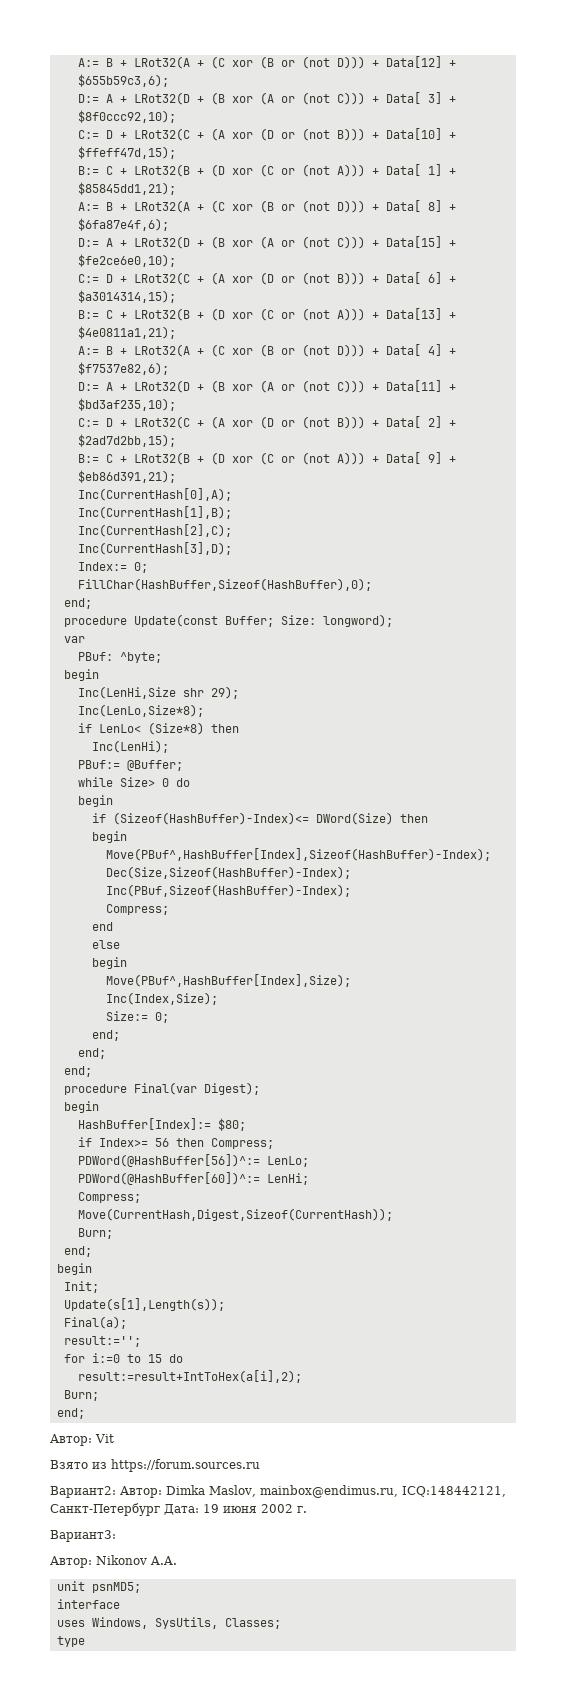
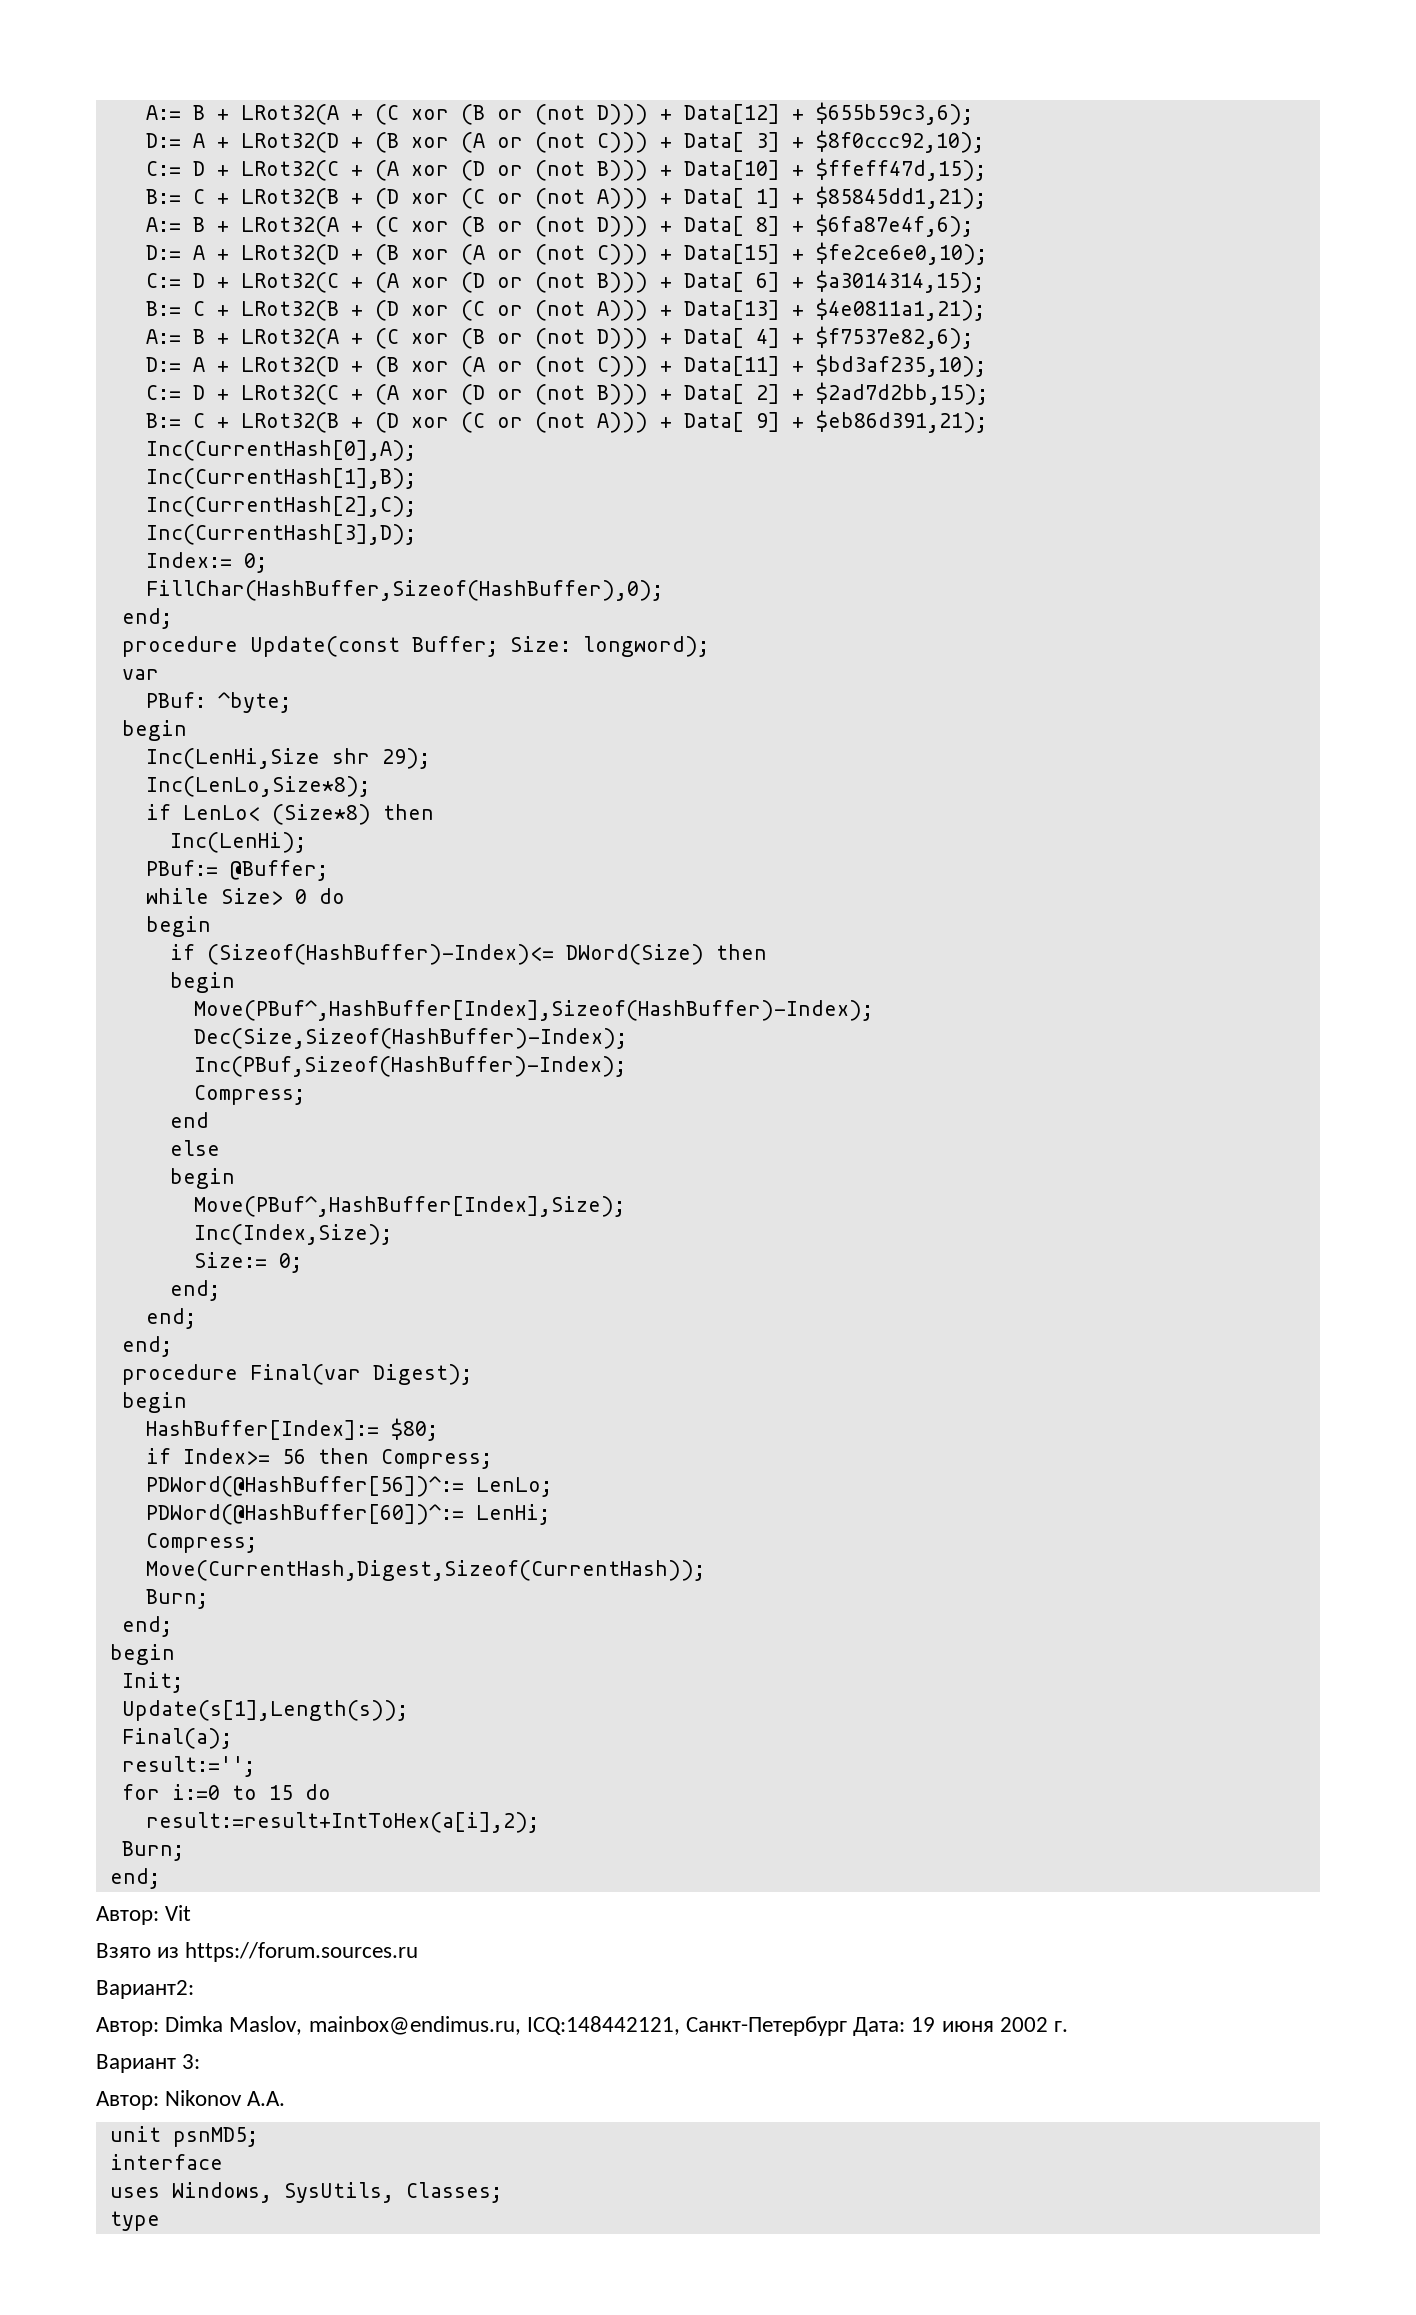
- Вариант2: Автор: Dimka Maslov, mainbox@endimus.ru, ICQ:148442121, Санкт-Петербург Дата: 19 июня 2002 г.
+ Вариант2:
+ Автор: Dimka Maslov, mainbox@endimus.ru, ICQ:148442121, Санкт-Петербург Дата: 19 июня 2002 г.
- Вариант3:
+ Вариант 3:

